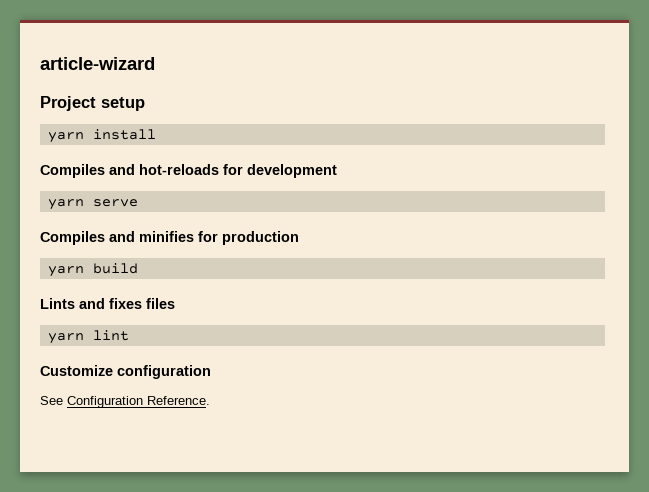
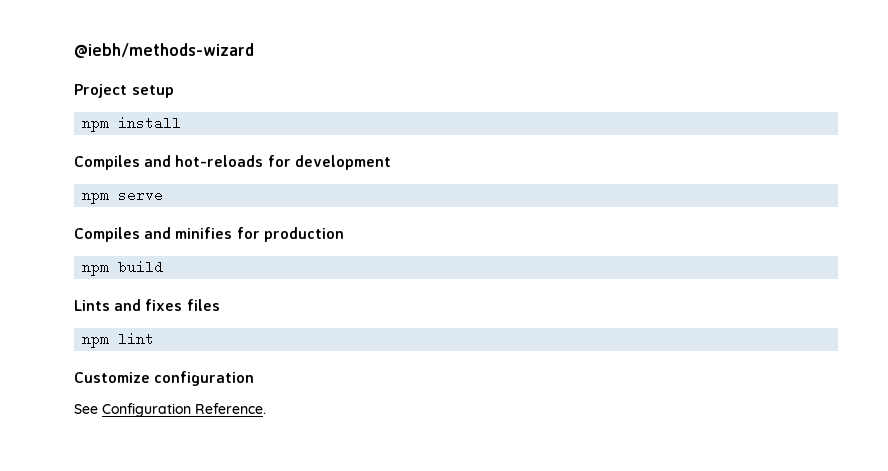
- article-wizard
+ @iebh/methods-wizard
- yarn install
+ npm install
- yarn serve
+ npm serve
- yarn build
+ npm build
- yarn lint
+ npm lint

